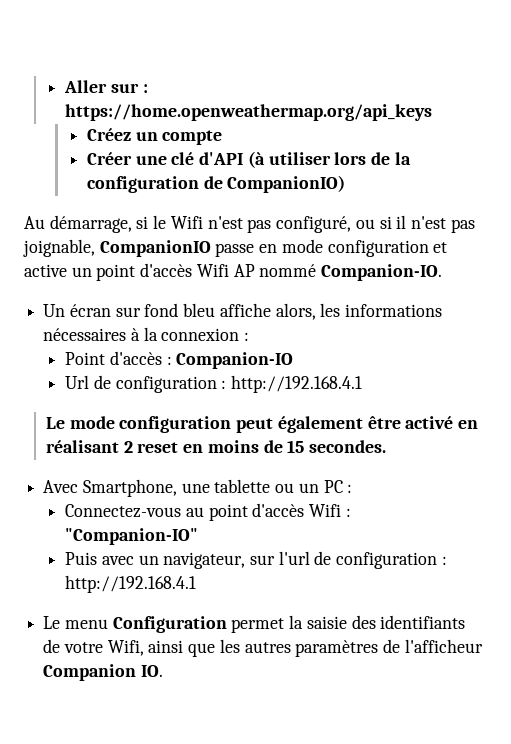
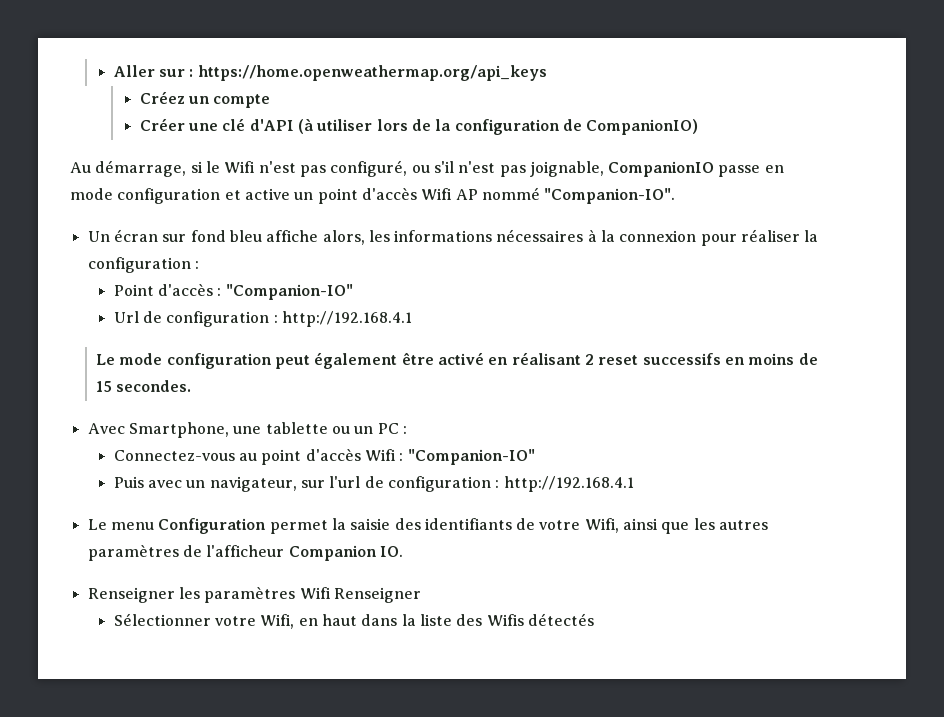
- Au démarrage, si le Wifi n'est pas configuré, ou si il n'est pas joignable, CompanionIO passe en mode configuration et active un point d'accès Wifi AP nommé Companion-IO.
+ Au démarrage, si le Wifi n'est pas configuré, ou s'il n'est pas joignable, CompanionIO passe en mode configuration et active un point d'accès Wifi AP nommé "Companion-IO".
- Un écran sur fond bleu affiche alors, les informations nécessaires à la connexion :
+ Un écran sur fond bleu affiche alors, les informations nécessaires à la connexion pour réaliser la configuration :
- Point d'accès : Companion-IO
+ Point d'accès : "Companion-IO"
- Le mode configuration peut également être activé en réalisant 2 reset en moins de 15 secondes.
+ Le mode configuration peut également être activé en réalisant 2 reset successifs en moins de 15 secondes.
+ Renseigner les paramètres Wifi Renseigner
+ Sélectionner votre Wifi, en haut dans la liste des Wifis détectés

